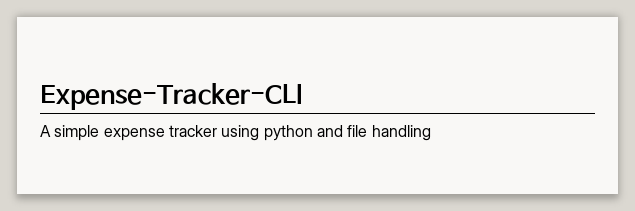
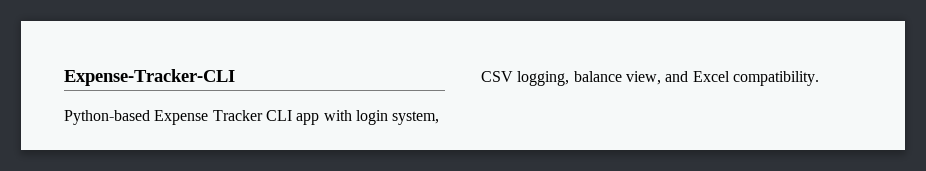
- A simple expense tracker using python and file handling
+ Python-based Expense Tracker CLI app with login system, CSV logging, balance view, and Excel compatibility.

